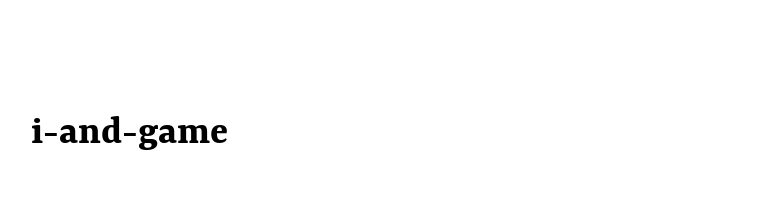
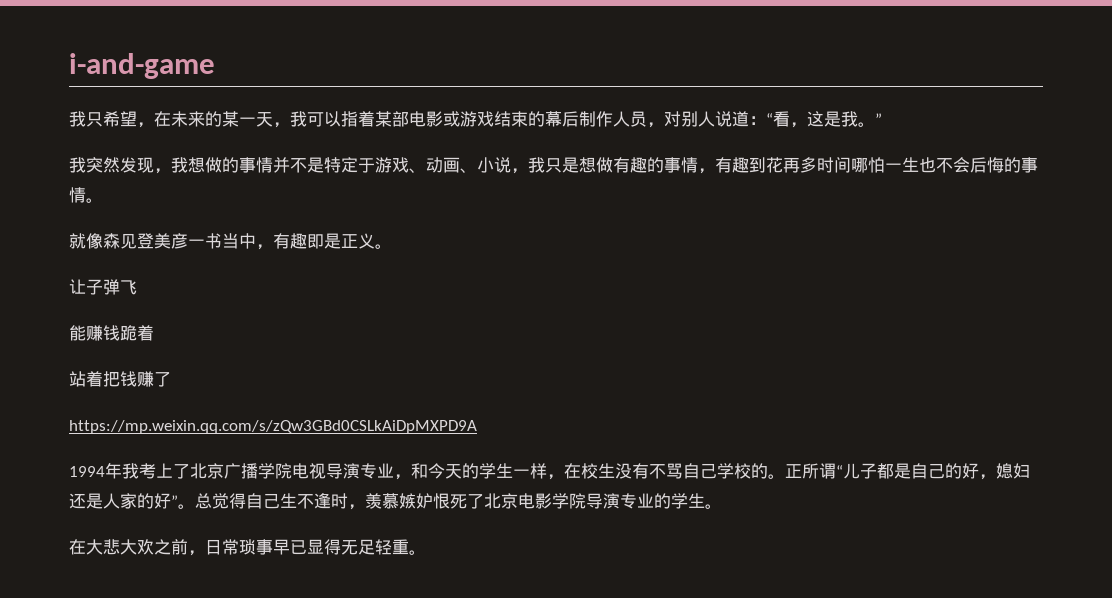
+ 我只希望，在未来的某一天，我可以指着某部电影或游戏结束的幕后制作人员，对别人说道：“看，这是我。”
+ 我突然发现，我想做的事情并不是特定于游戏、动画、小说，我只是想做有趣的事情，有趣到花再多时间哪怕一生也不会后悔的事情。
+ 就像森见登美彦一书当中，有趣即是正义。
+ 让子弹飞
+ 能赚钱跪着
+ 站着把钱赚了
+ https://mp.weixin.qq.com/s/zQw3GBd0CSLkAiDpMXPD9A
+ 1994年我考上了北京广播学院电视导演专业，和今天的学生一样，在校生没有不骂自己学校的。正所谓“儿子都是自己的好，媳妇还是人家的好”。总觉得自己生不逢时，羡慕嫉妒恨死了北京电影学院导演专业的学生。
+ 在大悲大欢之前，日常琐事早已显得无足轻重。

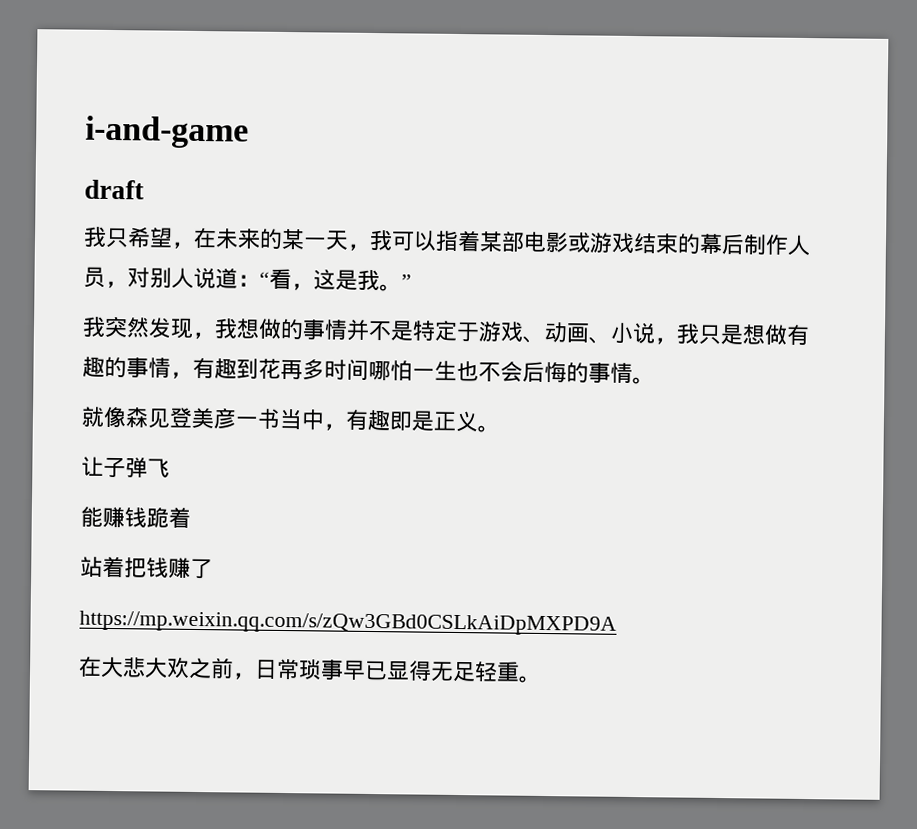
+ draft
- 1994年我考上了北京广播学院电视导演专业，和今天的学生一样，在校生没有不骂自己学校的。正所谓“儿子都是自己的好，媳妇还是人家的好”。总觉得自己生不逢时，羡慕嫉妒恨死了北京电影学院导演专业的学生。

